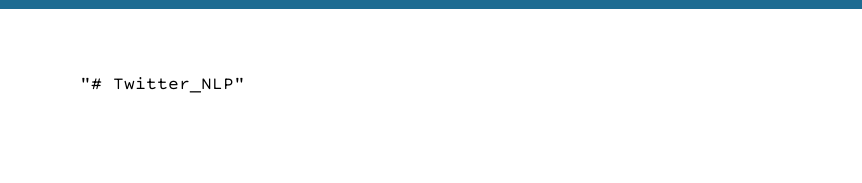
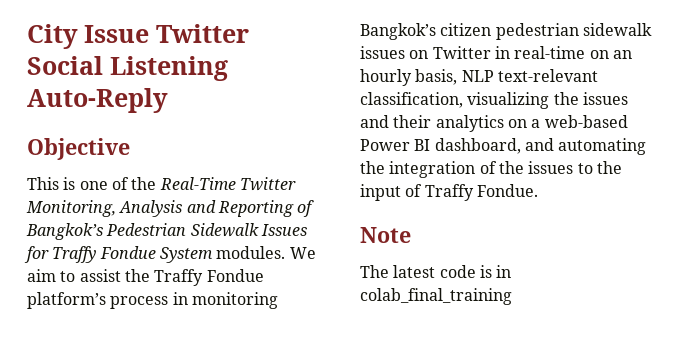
- "# Twitter_NLP"
+ City Issue Twitter Social Listening Auto-Reply
+ Objective
+ This is one of the Real-Time Twitter Monitoring, Analysis and Reporting of Bangkok’s Pedestrian Sidewalk Issues for Traffy Fondue System modules. We aim to assist the Traffy Fondue platform’s process in monitoring Bangkok’s citizen pedestrian sidewalk issues on Twitter in real-time on an hourly basis, NLP text-relevant classification, visualizing the issues and their analytics on a web-based Power BI dashboard, and automating the integration of the issues to the input of Traffy Fondue.
+ Note
+ The latest code is in colab_final_training

